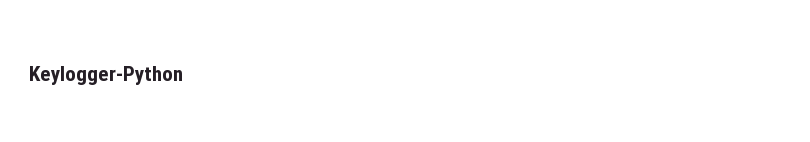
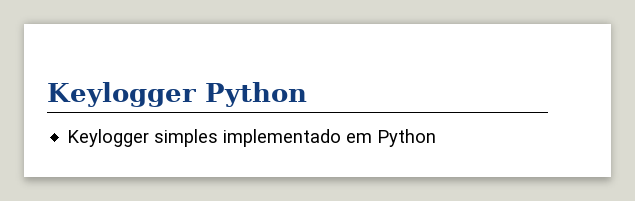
- Keylogger-Python
+ Keylogger Python
+ Keylogger simples implementado em Python

